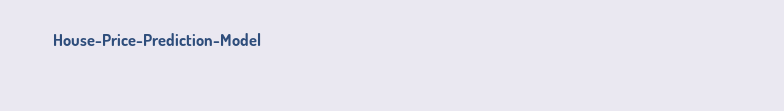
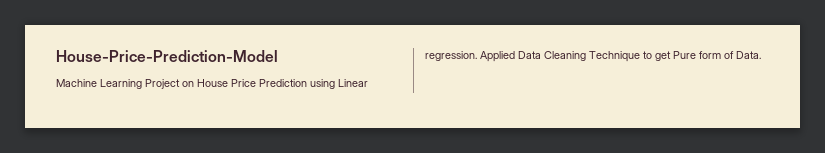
+ Machine Learning Project on House Price Prediction using Linear regression. Applied Data Cleaning Technique to get Pure form of Data.

